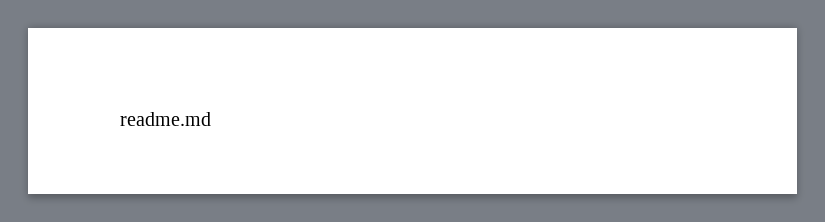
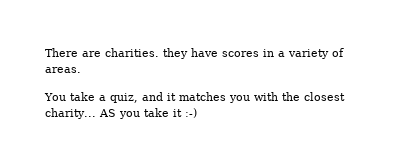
- readme.md
+ There are charities. they have scores in a variety of areas.
+ You take a quiz, and it matches you with the closest charity... AS you take it :-)

